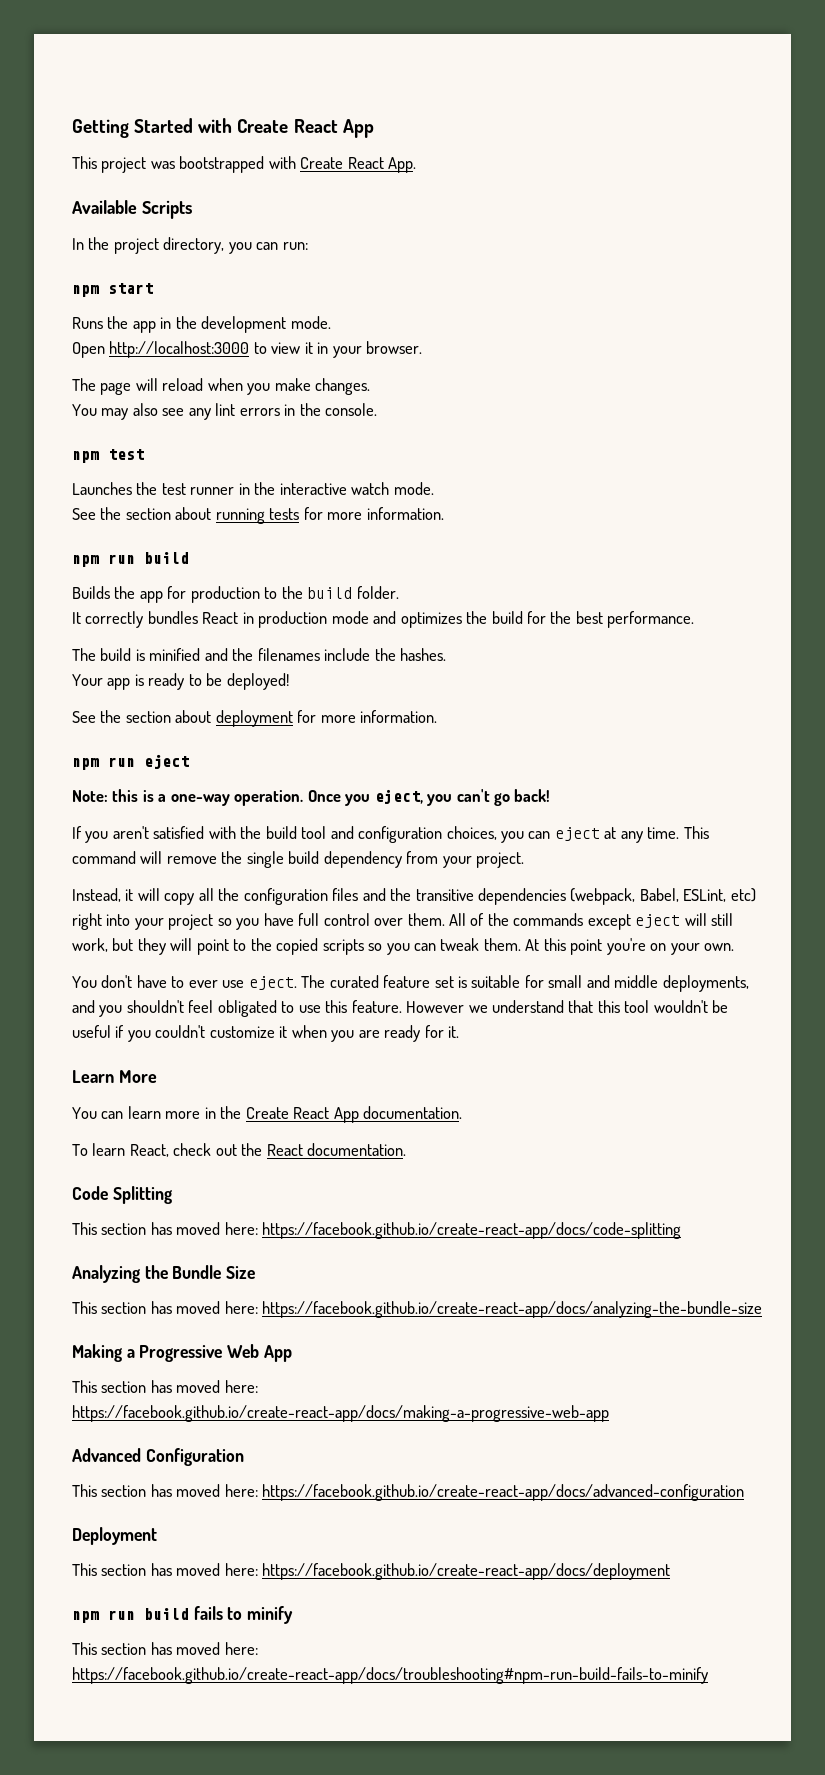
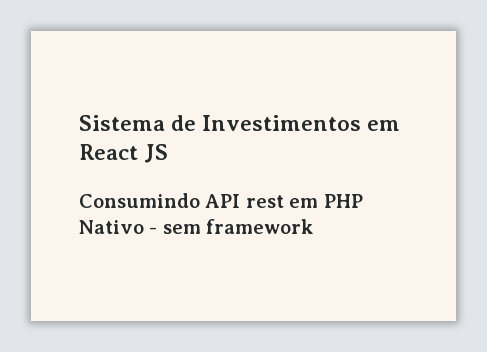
- Getting Started with Create React App
- This project was bootstrapped with Create React App.
- Available Scripts
- In the project directory, you can run:
- npm start
- Runs the app in the development mode.
- Open http://localhost:3000 to view it in your browser.
- The page will reload when you make changes.
- You may also see any lint errors in the console.
- npm test
- Launches the test runner in the interactive watch mode.
- See the section about running tests for more information.
- npm run build
- Builds the app for production to the build folder.
- It correctly bundles React in production mode and optimizes the build for the best performance.
- The build is minified and the filenames include the hashes.
- Your app is ready to be deployed!
- See the section about deployment for more information.
- npm run eject
- Note: this is a one-way operation. Once you eject, you can't go back!
- If you aren't satisfied with the build tool and configuration choices, you can eject at any time. This command will remove the single build dependency from your project.
- Instead, it will copy all the configuration files and the transitive dependencies (webpack, Babel, ESLint, etc) right into your project so you have full control over them. All of the commands except eject will still work, but they will point to the copied scripts so you can tweak them. At this point you're on your own.
- You don't have to ever use eject. The curated feature set is suitable for small and middle deployments, and you shouldn't feel obligated to use this feature. However we understand that this tool wouldn't be useful if you couldn't customize it when you are ready for it.
- Learn More
- You can learn more in the Create React App documentation.
- To learn React, check out the React documentation.
- Code Splitting
- This section has moved here: https://facebook.github.io/create-react-app/docs/code-splitting
- Analyzing the Bundle Size
- This section has moved here: https://facebook.github.io/create-react-app/docs/analyzing-the-bundle-size
- Making a Progressive Web App
- This section has moved here: https://facebook.github.io/create-react-app/docs/making-a-progressive-web-app
- Advanced Configuration
- This section has moved here: https://facebook.github.io/create-react-app/docs/advanced-configuration
- Deployment
- This section has moved here: https://facebook.github.io/create-react-app/docs/deployment
- npm run build fails to minify
- This section has moved here: https://facebook.github.io/create-react-app/docs/troubleshooting#npm-run-build-fails-to-minify
+ Sistema de Investimentos em React JS
+ Consumindo API rest em PHP Nativo - sem framework

